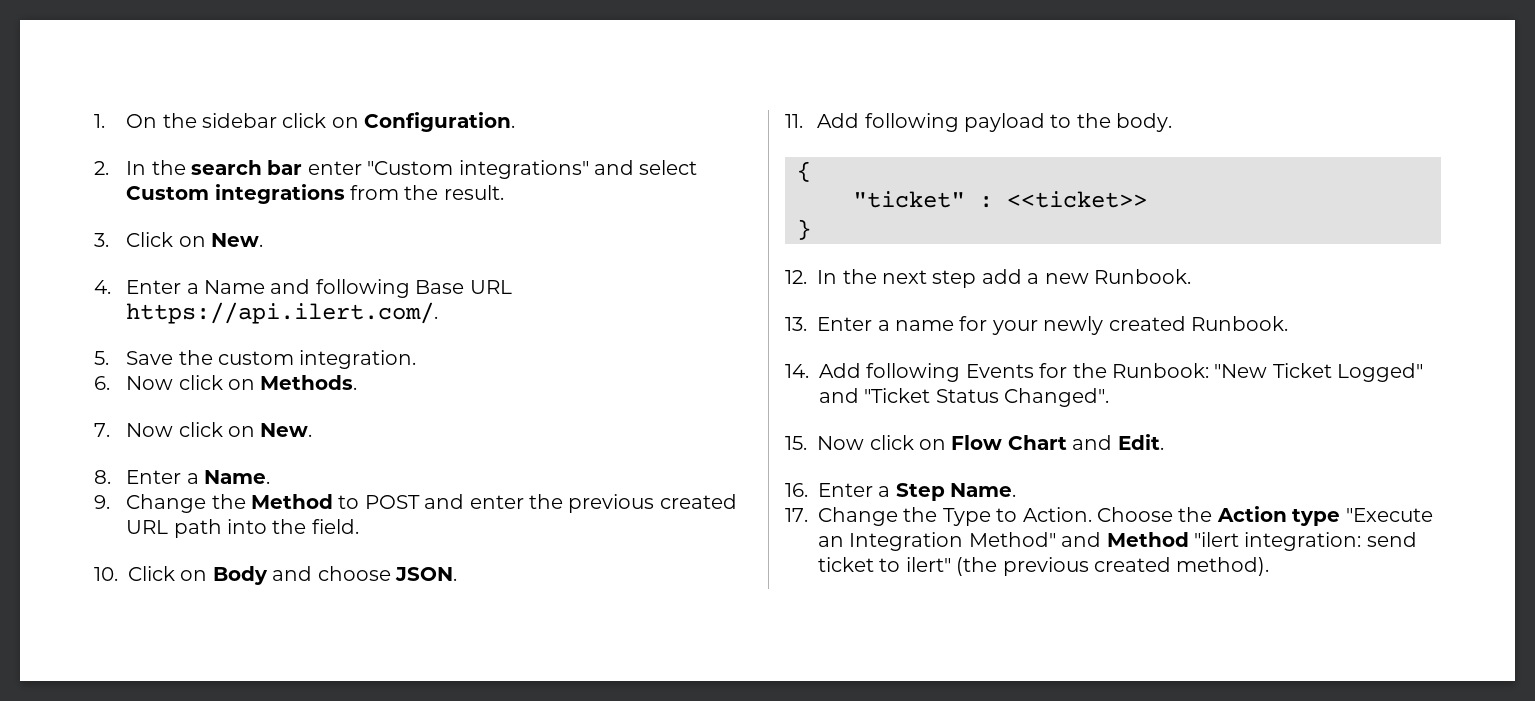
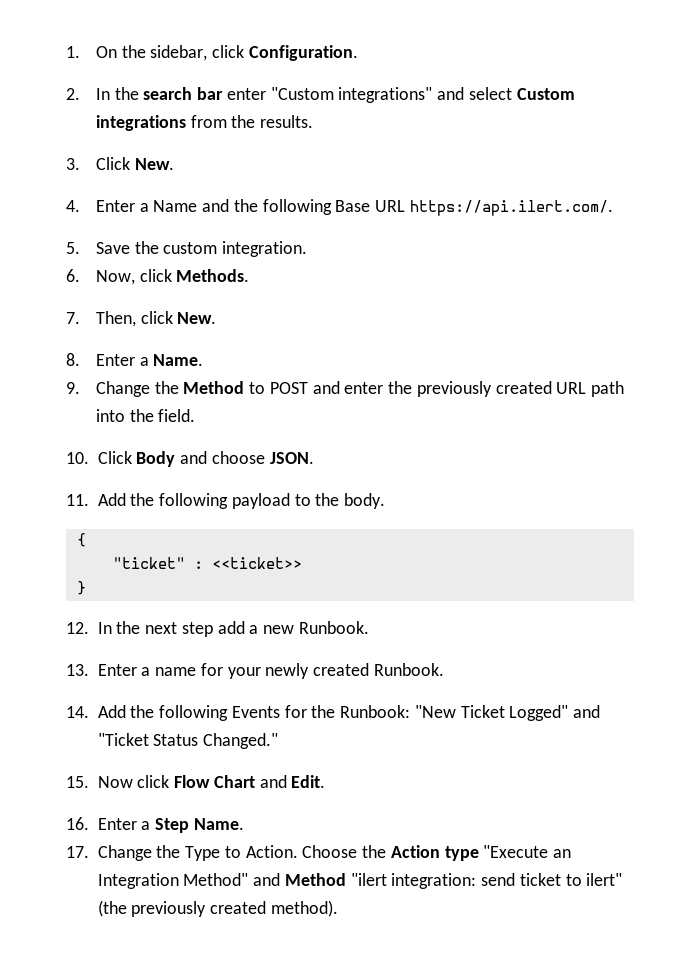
- 1. On the sidebar click on Configuration.
+ 1. On the sidebar, click Configuration.
- 2. In the search bar enter "Custom integrations" and select Custom integrations from the result.
+ 2. In the search bar enter "Custom integrations" and select Custom integrations from the results.
- 3. Click on New.
+ 3. Click New.
- 4. Enter a Name and following Base URL https://api.ilert.com/.
+ 4. Enter a Name and the following Base URL https://api.ilert.com/.
- 6. Now click on Methods.
+ 6. Now, click Methods.
- 7. Now click on New.
+ 7. Then, click New.
- 9. Change the Method to POST and enter the previous created URL path into the field.
+ 9. Change the Method to POST and enter the previously created URL path into the field.
- 10. Click on Body and choose JSON.
+ 10. Click Body and choose JSON.
- 11. Add following payload to the body.
+ 11. Add the following payload to the body.
- 14. Add following Events for the Runbook: "New Ticket Logged" and "Ticket Status Changed".
+ 14. Add the following Events for the Runbook: "New Ticket Logged" and "Ticket Status Changed."
- 15. Now click on Flow Chart and Edit.
+ 15. Now click Flow Chart and Edit.
- Choose the Action type "Execute an Integration Method" and Method "ilert integration: send ticket to ilert" (the previous created method).
+ Choose the Action type "Execute an Integration Method" and Method "ilert integration: send ticket to ilert" (the previously created method).

